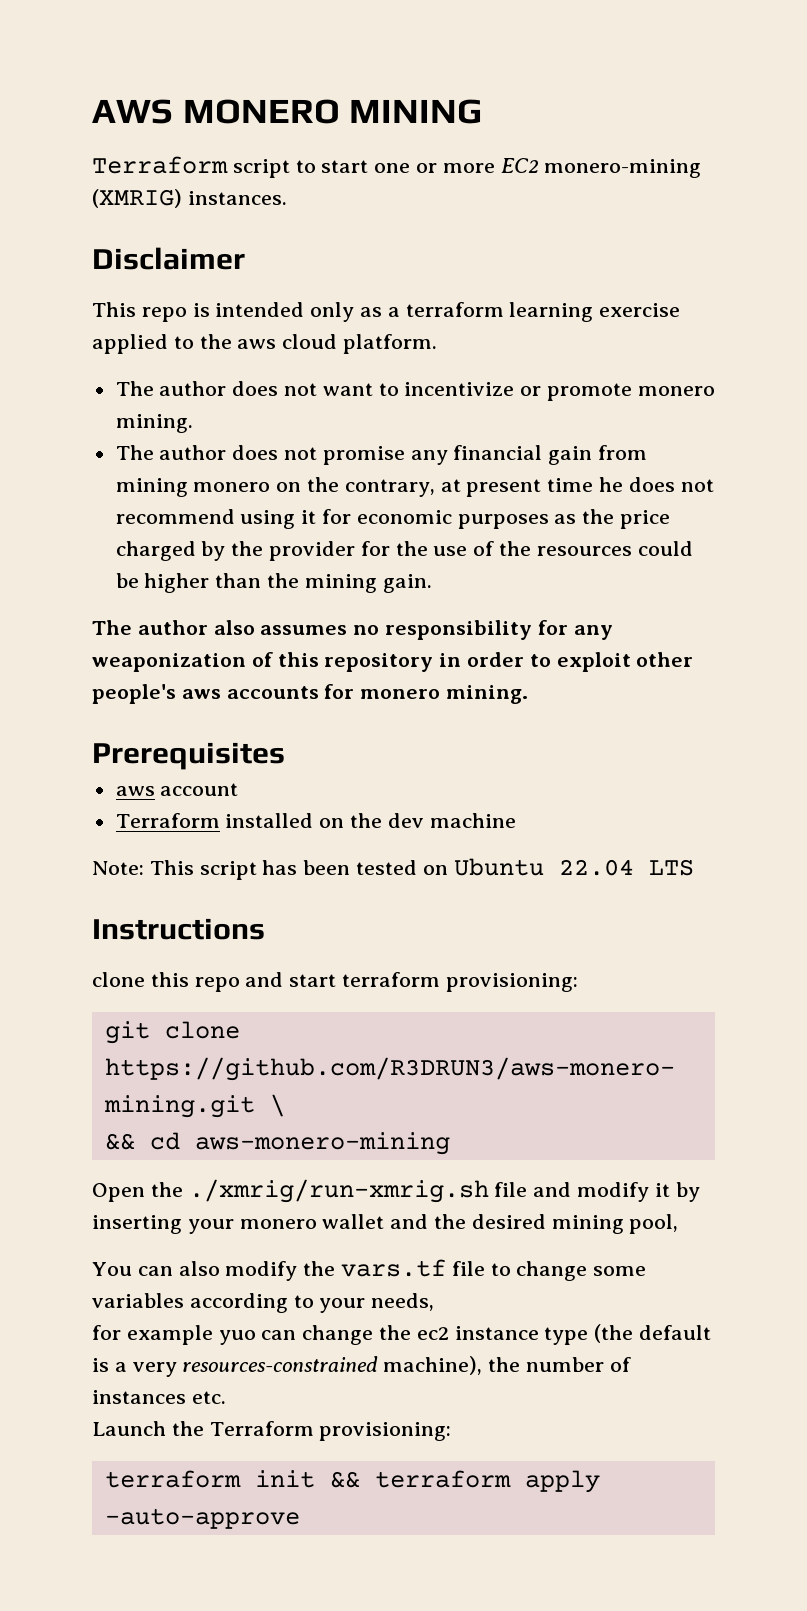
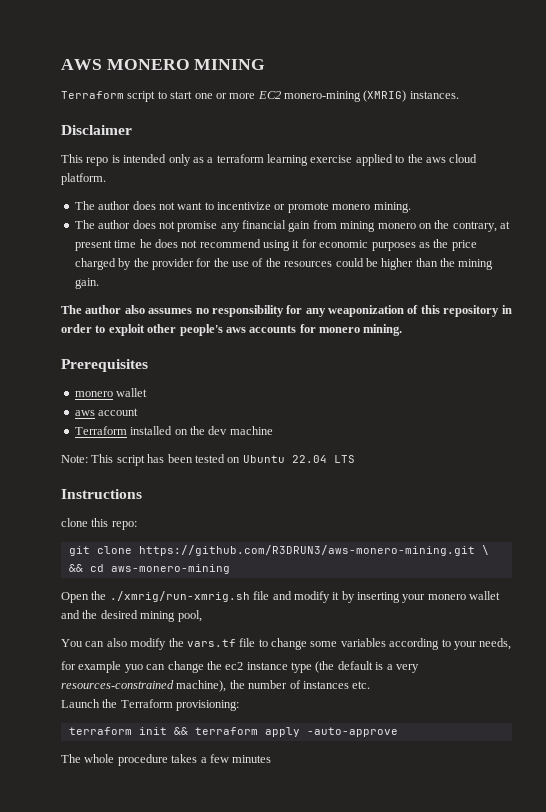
  Prerequisites
+ monero wallet
- clone this repo and start terraform provisioning:
+ clone this repo:
+ The whole procedure takes a few minutes

